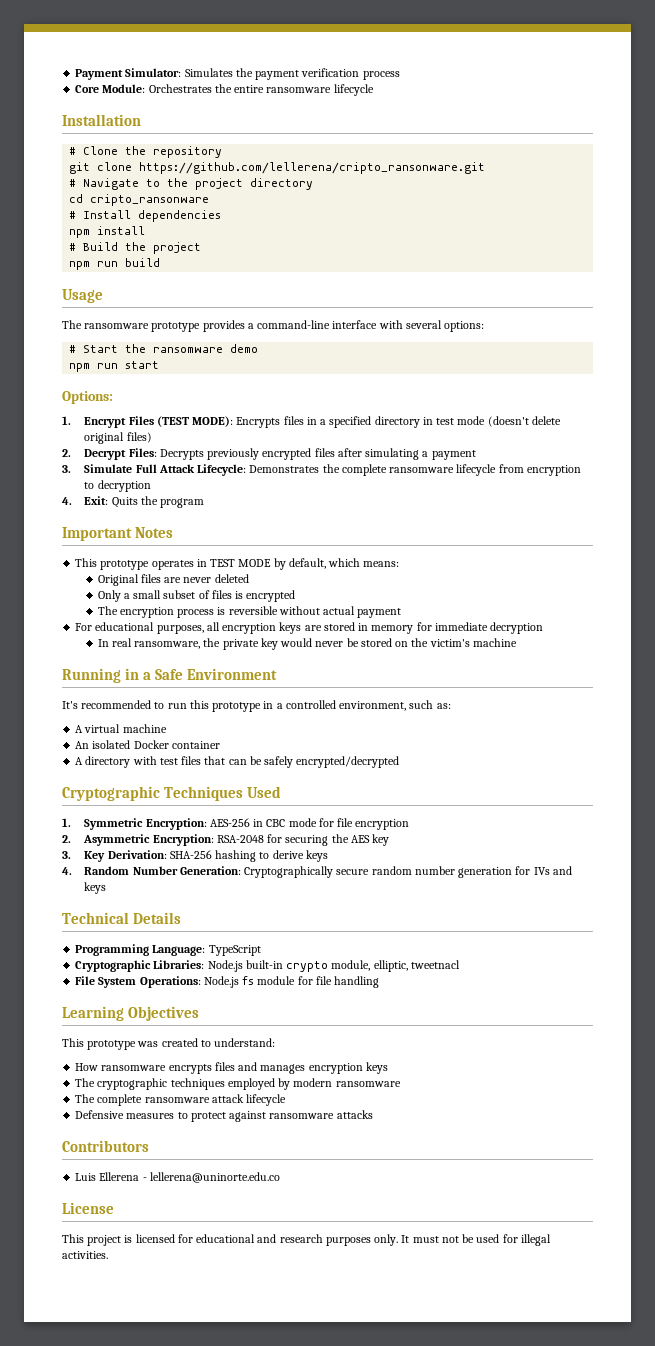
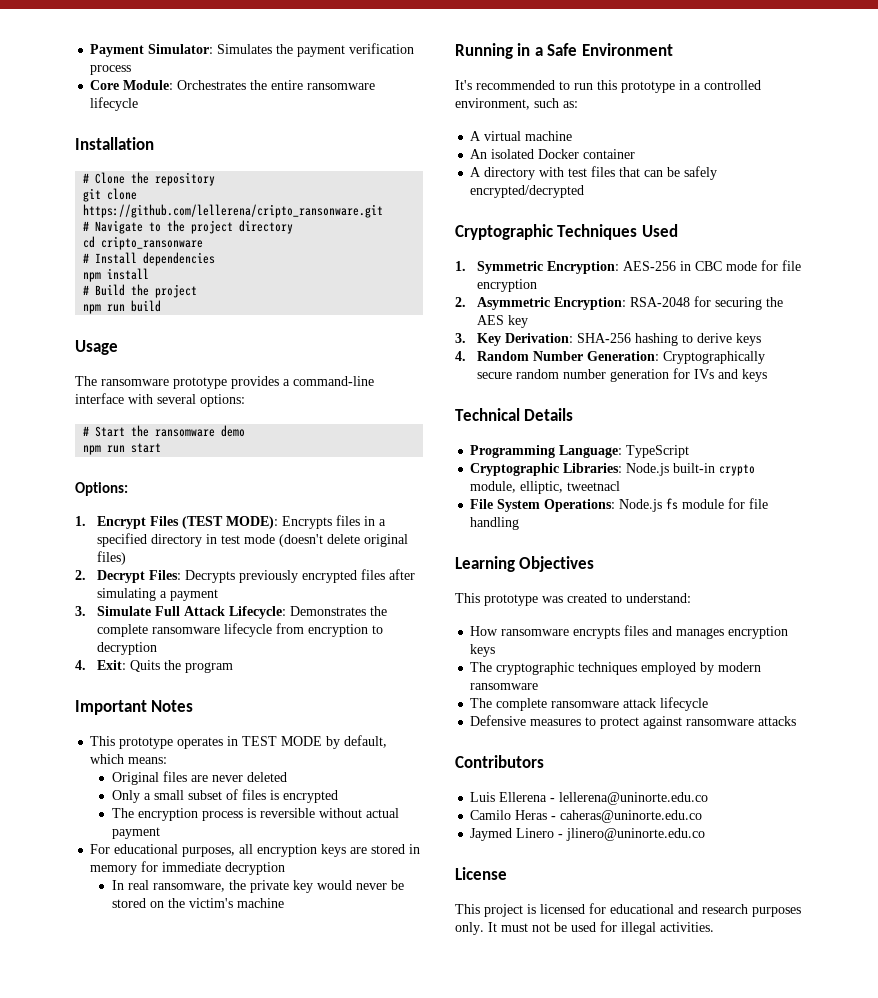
+ Camilo Heras - caheras@uninorte.edu.co
+ Jaymed Linero - jlinero@uninorte.edu.co

